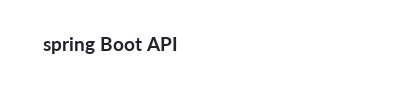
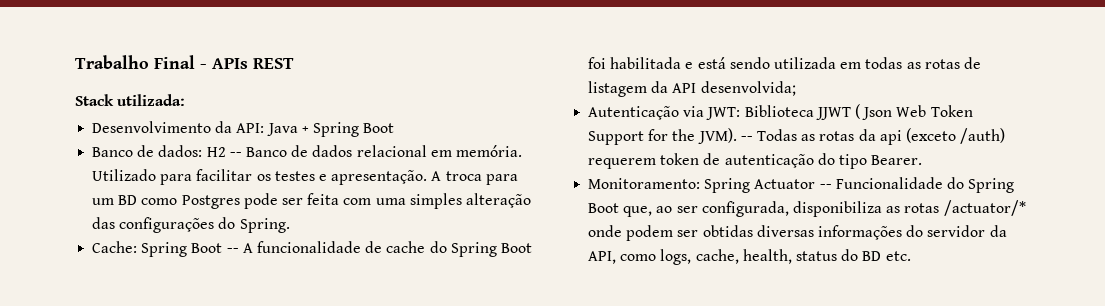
- spring Boot API
+ Trabalho Final - APIs REST
+ Stack utilizada:
+ Desenvolvimento da API: Java + Spring Boot
+ Banco de dados: H2 -- Banco de dados relacional em memória. Utilizado para facilitar os testes e apresentação. A troca para um BD como Postgres pode ser feita com uma simples alteração das configurações do Spring.
+ Cache: Spring Boot -- A funcionalidade de cache do Spring Boot foi habilitada e está sendo utilizada em todas as rotas de listagem da API desenvolvida;
+ Autenticação via JWT: Biblioteca JJWT ( Json Web Token Support for the JVM). -- Todas as rotas da api (exceto /auth) requerem token de autenticação do tipo Bearer.
+ Monitoramento: Spring Actuator -- Funcionalidade do Spring Boot que, ao ser configurada, disponibiliza as rotas /actuator/* onde podem ser obtidas diversas informações do servidor da API, como logs, cache, health, status do BD etc.

